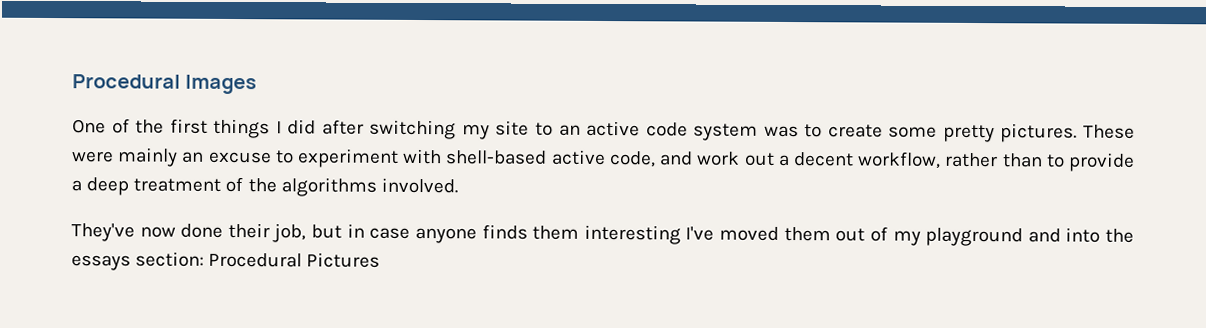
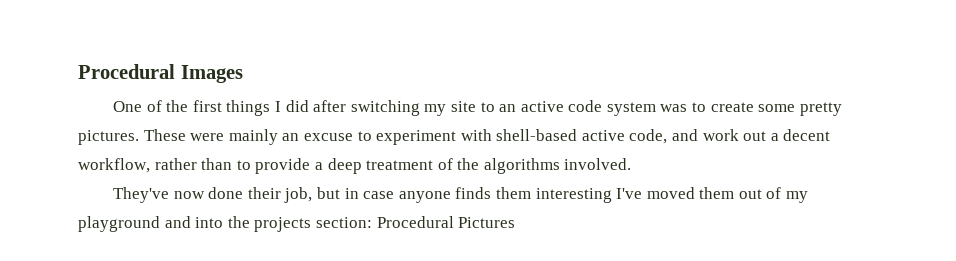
- They've now done their job, but in case anyone finds them interesting I've moved them out of my playground and into the essays section: Procedural Pictures
+ They've now done their job, but in case anyone finds them interesting I've moved them out of my playground and into the projects section: Procedural Pictures

